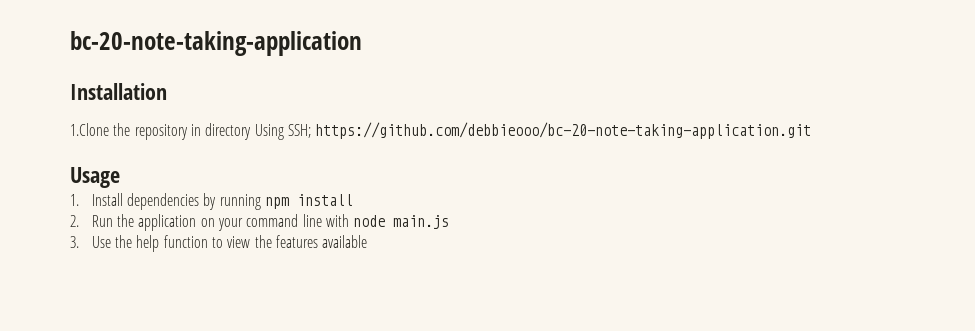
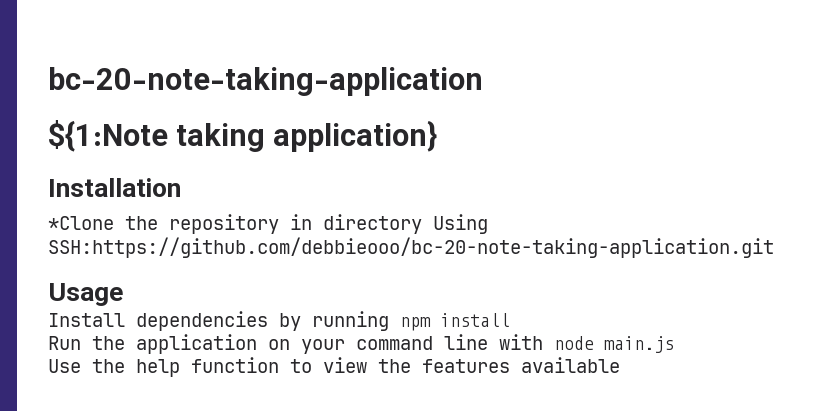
+ ${1:Note taking application}
- 1.Clone the repository in directory Using SSH; https://github.com/debbieooo/bc-20-note-taking-application.git
+ *Clone the repository in directory Using SSH:https://github.com/debbieooo/bc-20-note-taking-application.git
- 1. Install dependencies by running npm install
+ Install dependencies by running npm install
- 2. Run the application on your command line with node main.js
+ Run the application on your command line with node main.js
- 3. Use the help function to view the features available
+ Use the help function to view the features available

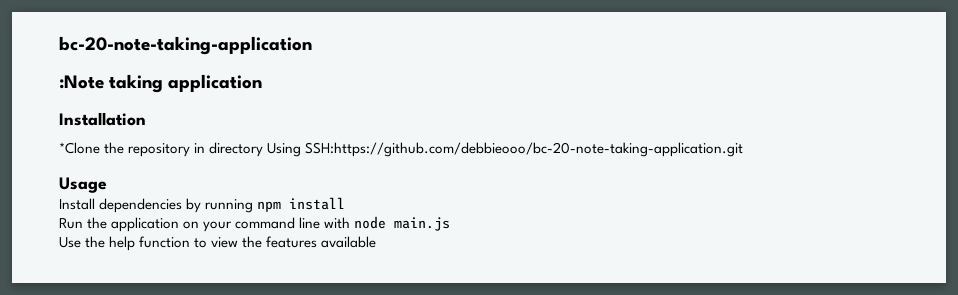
- ${1:Note taking application}
+ :Note taking application

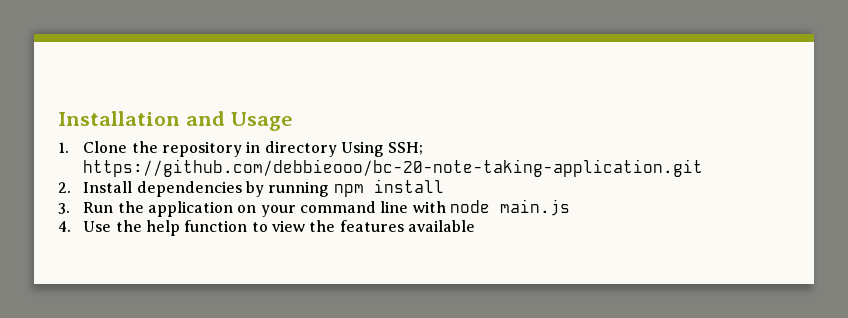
- bc-20-note-taking-application
- :Note taking application
- Installation
- *Clone the repository in directory Using SSH:https://github.com/debbieooo/bc-20-note-taking-application.git
- Usage
- Install dependencies by running npm install
+ Installation and Usage
+ 1. Clone the repository in directory Using SSH; https://github.com/debbieooo/bc-20-note-taking-application.git
+ 2. Install dependencies by running npm install
- Run the application on your command line with node main.js
+ 3. Run the application on your command line with node main.js
- Use the help function to view the features available
+ 4. Use the help function to view the features available

